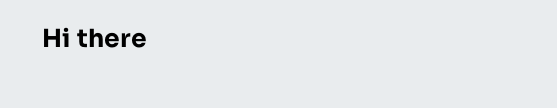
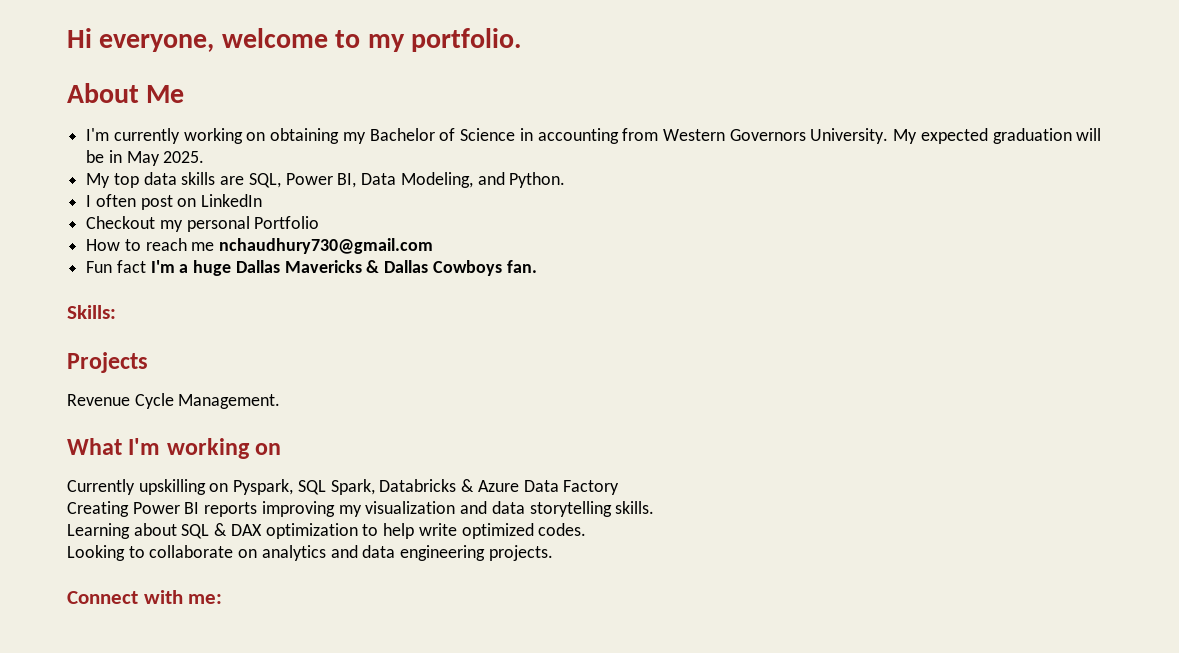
- Hi there
+ Hi everyone, welcome to my portfolio.
+ About Me
+ I'm currently working on obtaining my Bachelor of Science in accounting from Western Governors University. My expected graduation will be in May 2025.
+ My top data skills are SQL, Power BI, Data Modeling, and Python.
+ I often post on LinkedIn
+ Checkout my personal Portfolio
+ How to reach me nchaudhury730@gmail.com
+ Fun fact I'm a huge Dallas Mavericks & Dallas Cowboys fan.
+ Skills:
+ Projects
+ Revenue Cycle Management.
+ What I'm working on
+ Currently upskilling on Pyspark, SQL Spark, Databricks & Azure Data Factory
+ Creating Power BI reports improving my visualization and data storytelling skills.
+ Learning about SQL & DAX optimization to help write optimized codes.
+ Looking to collaborate on analytics and data engineering projects.
+ Connect with me:

